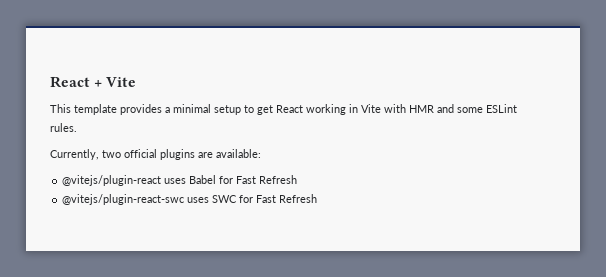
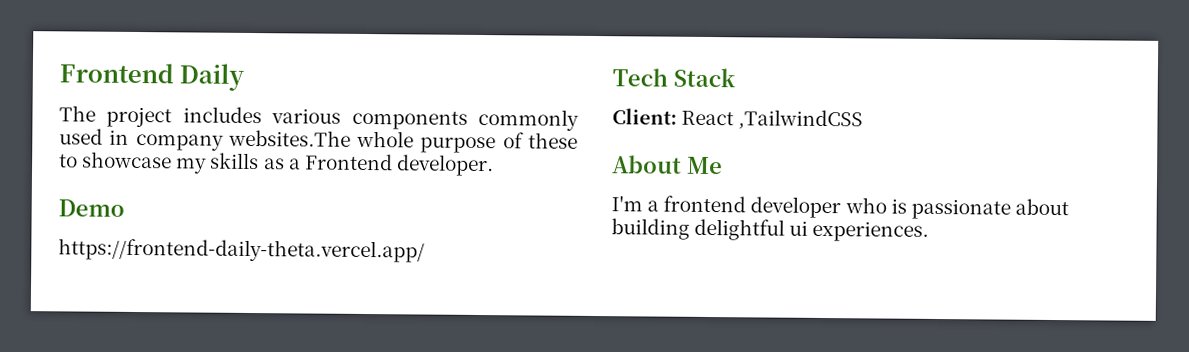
- React + Vite
- This template provides a minimal setup to get React working in Vite with HMR and some ESLint rules.
- Currently, two official plugins are available:
- @vitejs/plugin-react uses Babel for Fast Refresh
- @vitejs/plugin-react-swc uses SWC for Fast Refresh
+ Frontend Daily
+ The project includes various components commonly used in company websites.The whole purpose of these to showcase my skills as a Frontend developer.
+ Demo
+ https://frontend-daily-theta.vercel.app/
+ Tech Stack
+ Client: React ,TailwindCSS
+ About Me
+ I'm a frontend developer who is passionate about building delightful ui experiences.

